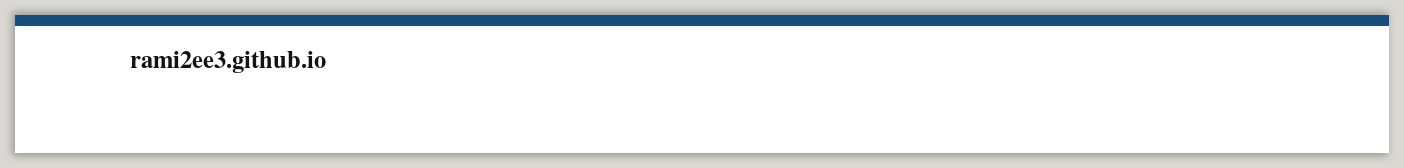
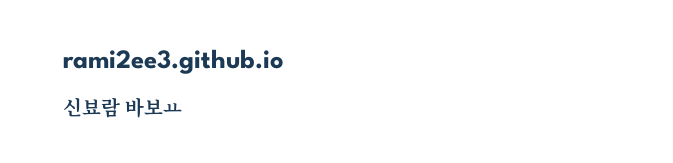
+ 신뵤람 바보ㅛ

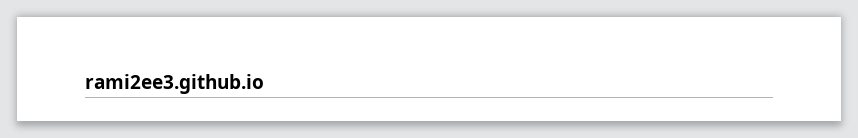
- 신뵤람 바보ㅛ

